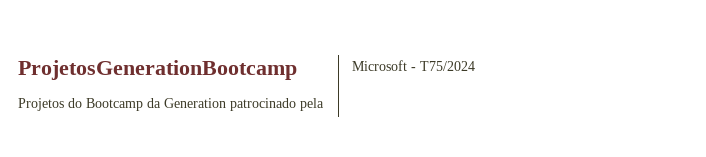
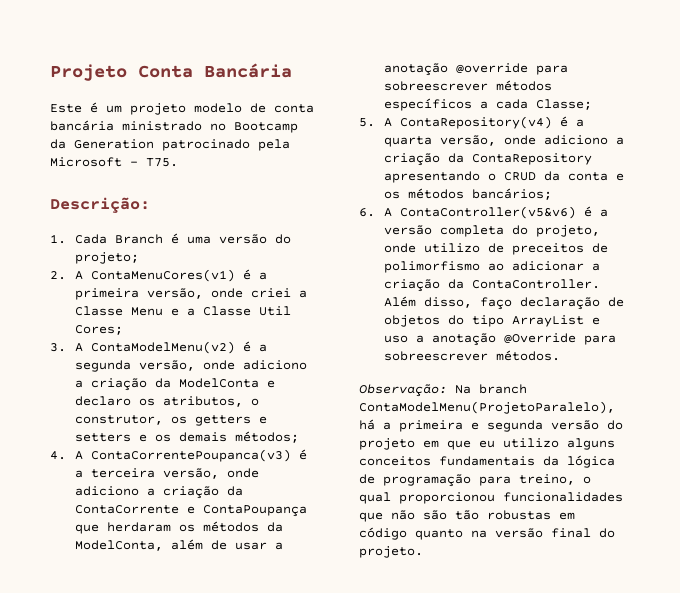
- ProjetosGenerationBootcamp
- Projetos do Bootcamp da Generation patrocinado pela Microsoft - T75/2024
+ Projeto Conta Bancária
+ Este é um projeto modelo de conta bancária ministrado no Bootcamp da Generation patrocinado pela Microsoft - T75.
+ Descrição:
+ 1. Cada Branch é uma versão do projeto;
+ 2. A ContaMenuCores(v1) é a primeira versão, onde criei a Classe Menu e a Classe Util Cores;
+ 3. A ContaModelMenu(v2) é a segunda versão, onde adiciono a criação da ModelConta e declaro os atributos, o construtor, os getters e setters e os demais métodos;
+ 4. A ContaCorrentePoupanca(v3) é a terceira versão, onde adiciono a criação da ContaCorrente e ContaPoupança que herdaram os métodos da ModelConta, além de usar a anotação @override para sobreescrever métodos específicos a cada Classe;
+ 5. A ContaRepository(v4) é a quarta versão, onde adiciono a criação da ContaRepository apresentando o CRUD da conta e os métodos bancários;
+ 6. A ContaController(v5&v6) é a versão completa do projeto, onde utilizo de preceitos de polimorfismo ao adicionar a criação da ContaController. Além disso, faço declaração de objetos do tipo ArrayList e uso a anotação @Override para sobreescrever métodos.
+ Observação: Na branch ContaModelMenu(ProjetoParalelo), há a primeira e segunda versão do projeto em que eu utilizo alguns conceitos fundamentais da lógica de programação para treino, o qual proporcionou funcionalidades que não são tão robustas em código quanto na versão final do projeto.

